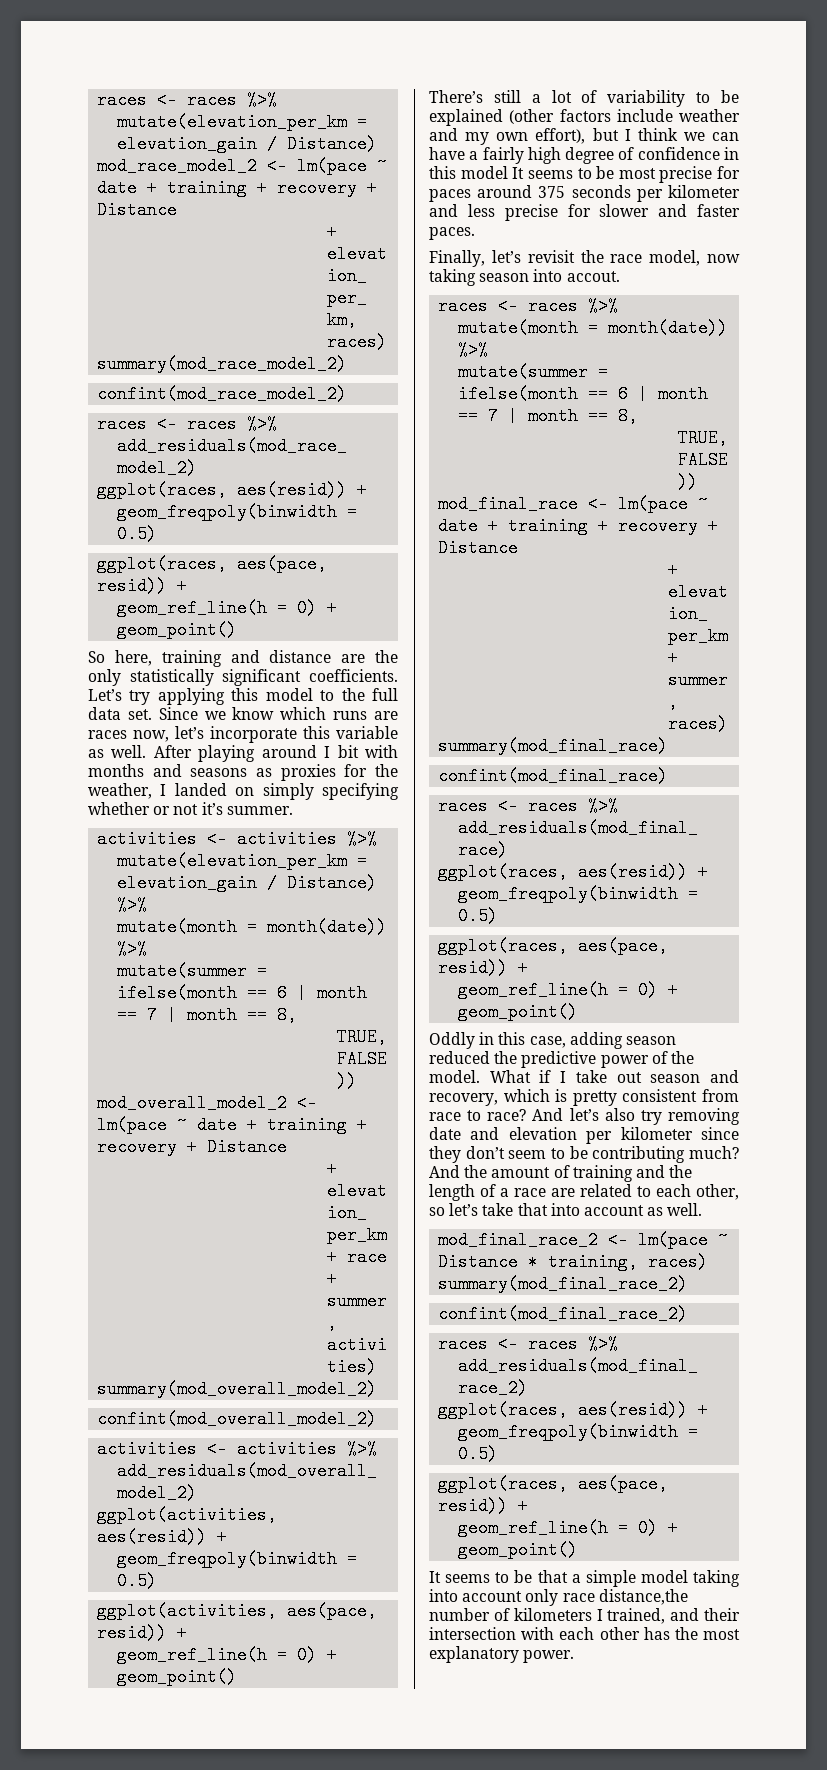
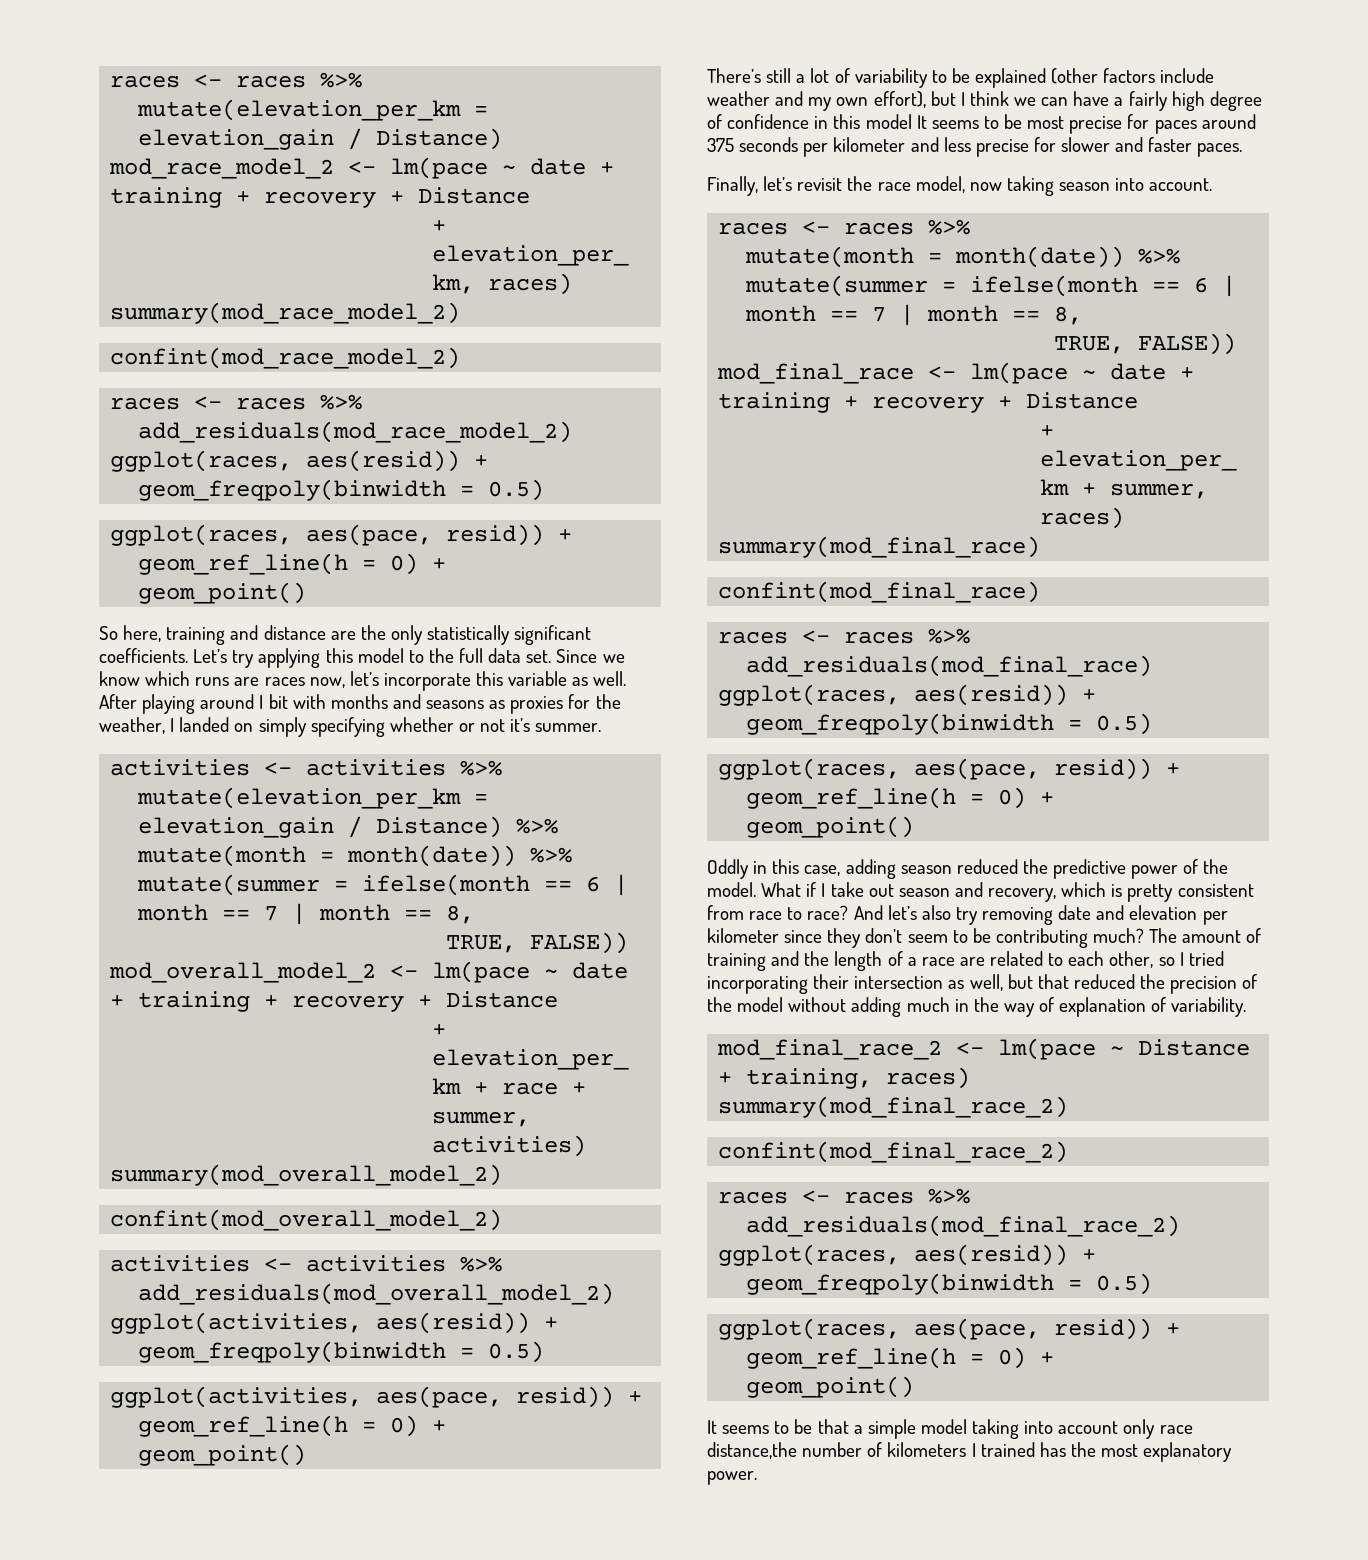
- Finally, let’s revisit the race model, now taking season into accout.
+ Finally, let’s revisit the race model, now taking season into account.
- And the amount of training and the length of a race are related to each other, so let’s take that into account as well.
+ The amount of training and the length of a race are related to each other, so I tried incorporating their intersection as well, but that reduced the precision of the model without adding much in the way of explanation of variability.
- mod_final_race_2 <- lm(pace ~ Distance * training, races)
+ mod_final_race_2 <- lm(pace ~ Distance + training, races)
- It seems to be that a simple model taking into account only race distance,the number of kilometers I trained, and their intersection with each other has the most explanatory power.
+ It seems to be that a simple model taking into account only race distance,the number of kilometers I trained has the most explanatory power.

